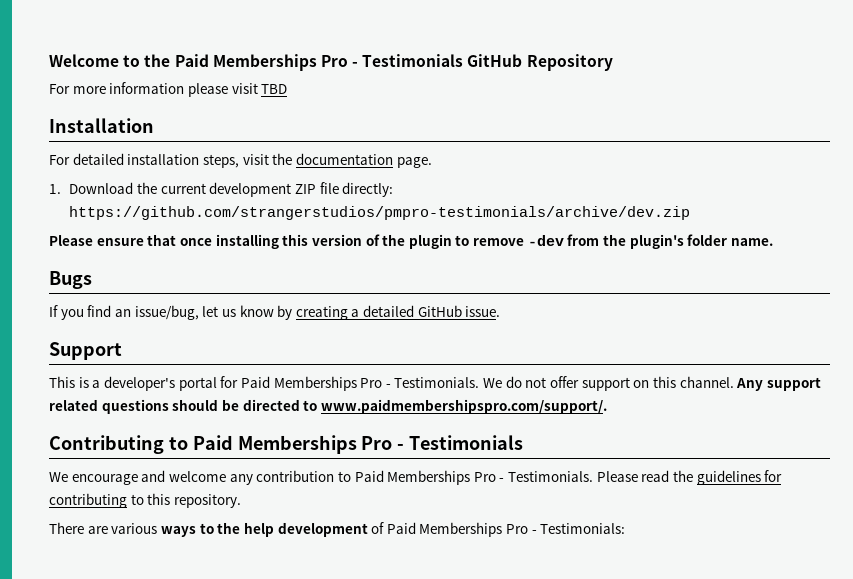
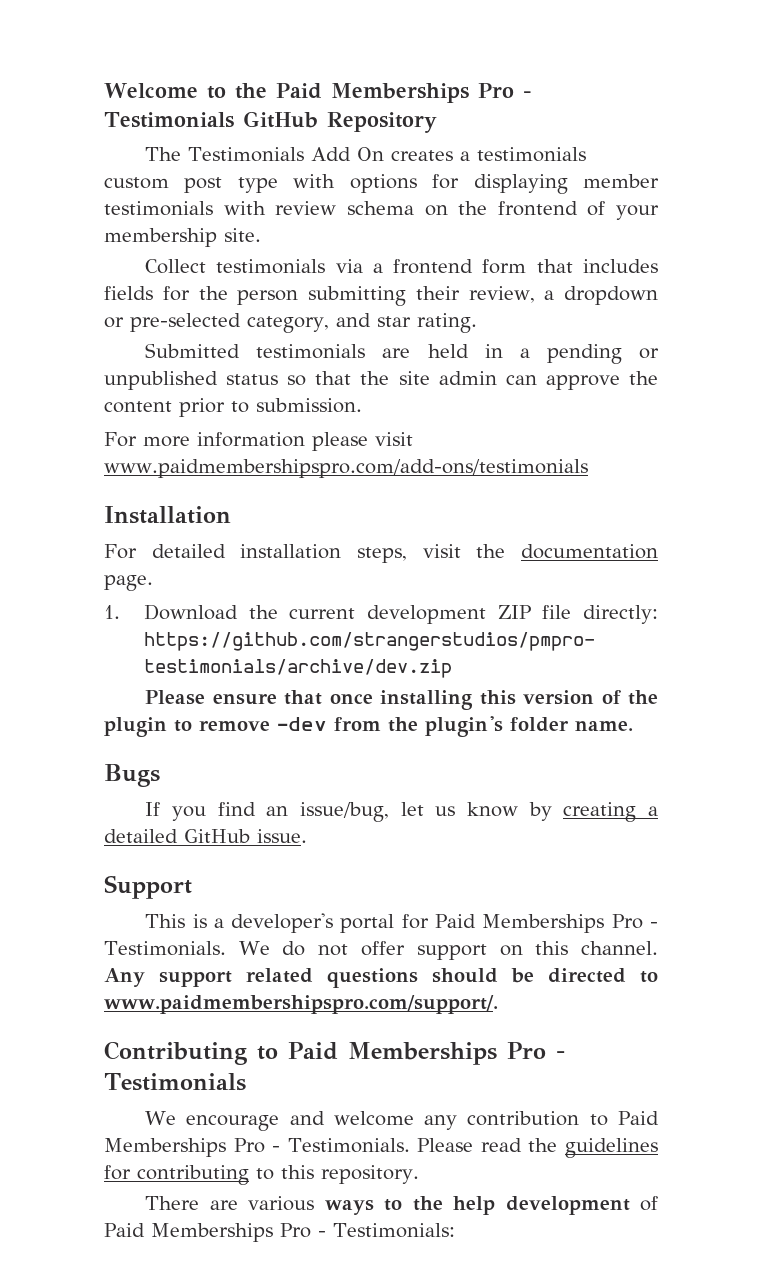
+ The Testimonials Add On creates a testimonials custom post type with options for displaying member testimonials with review schema on the frontend of your membership site.
+ Collect testimonials via a frontend form that includes fields for the person submitting their review, a dropdown or pre-selected category, and star rating.
+ Submitted testimonials are held in a pending or unpublished status so that the site admin can approve the content prior to submission.
- For more information please visit TBD
+ For more information please visit www.paidmembershipspro.com/add-ons/testimonials

